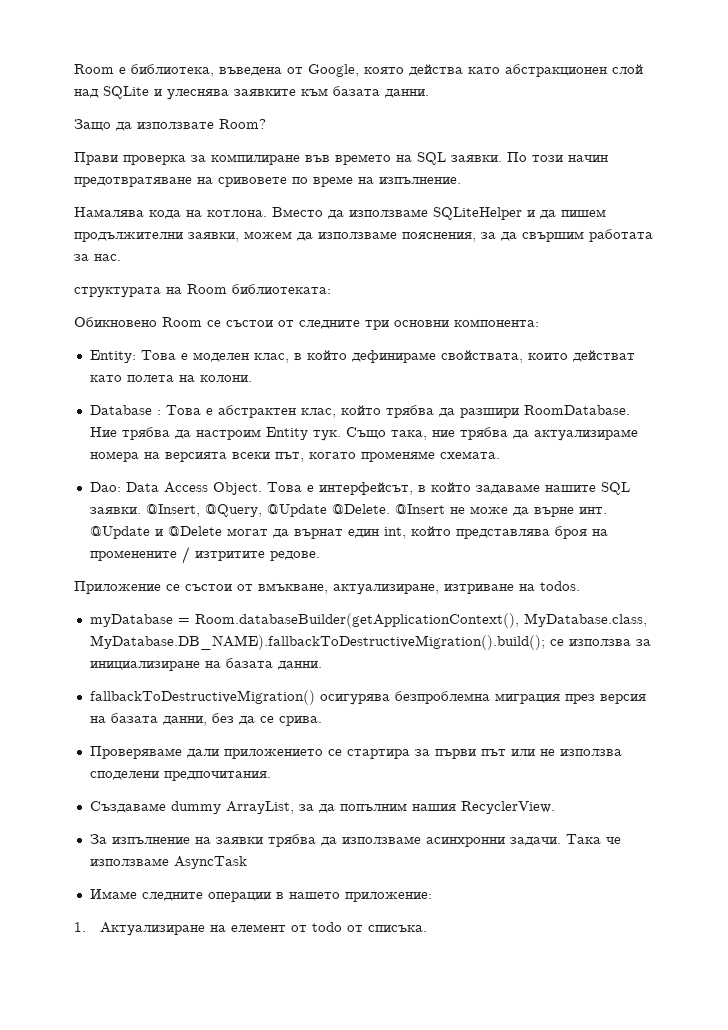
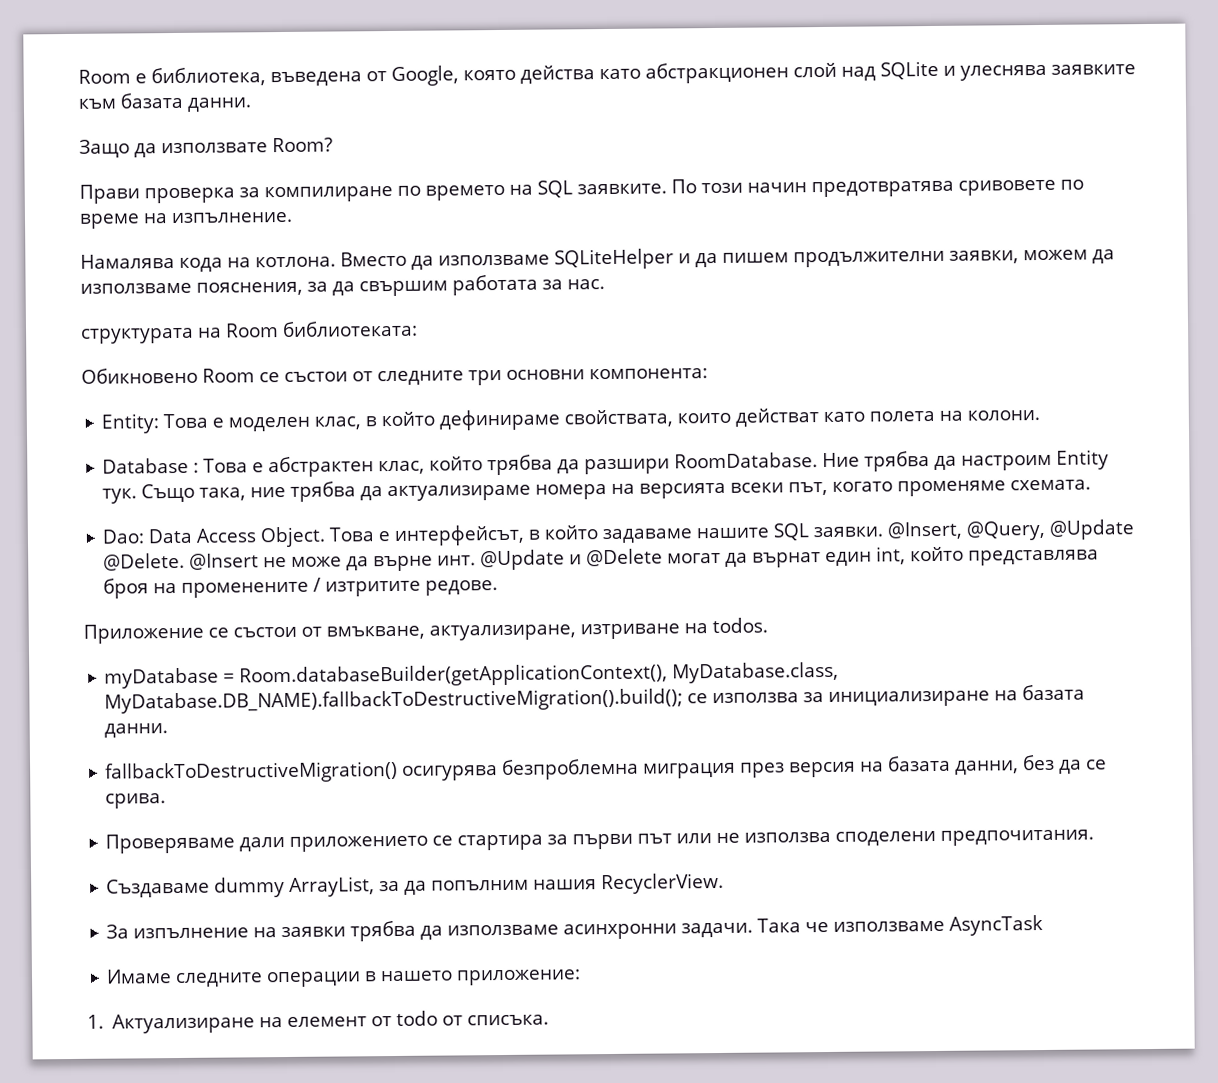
- Прави проверка за компилиране във времето на SQL заявки.
+ Прави проверка за компилиране по времето на SQL заявките.
- По този начин предотвратяване на сривовете по време на изпълнение.
+ По този начин предотвратява сривовете по време на изпълнение.

